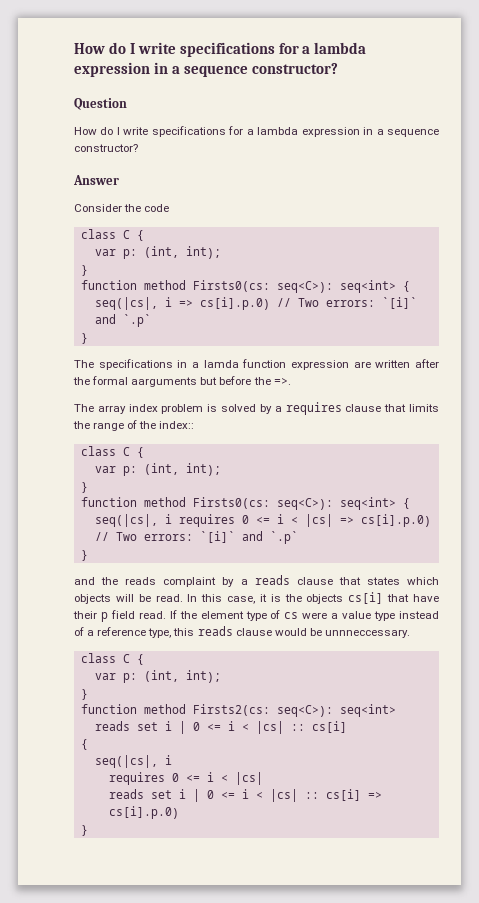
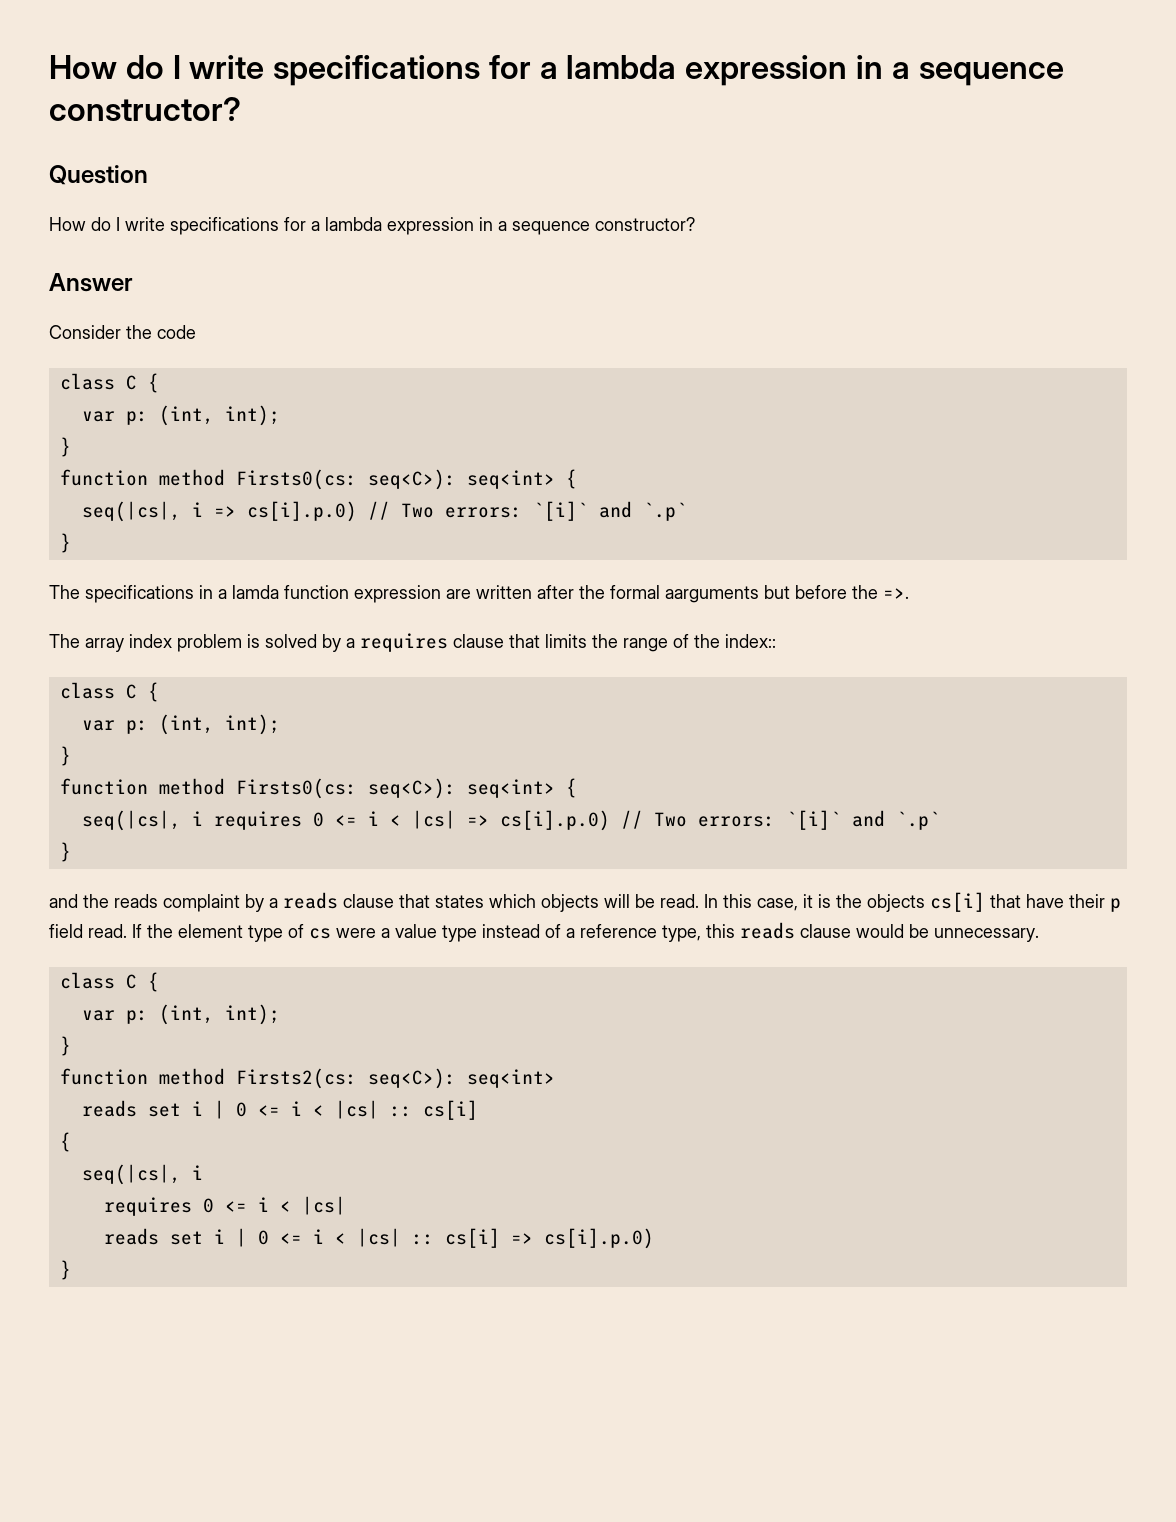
- If the element type of cs were a value type instead of a reference type, this reads clause would be unnneccessary.
+ If the element type of cs were a value type instead of a reference type, this reads clause would be unnecessary.

